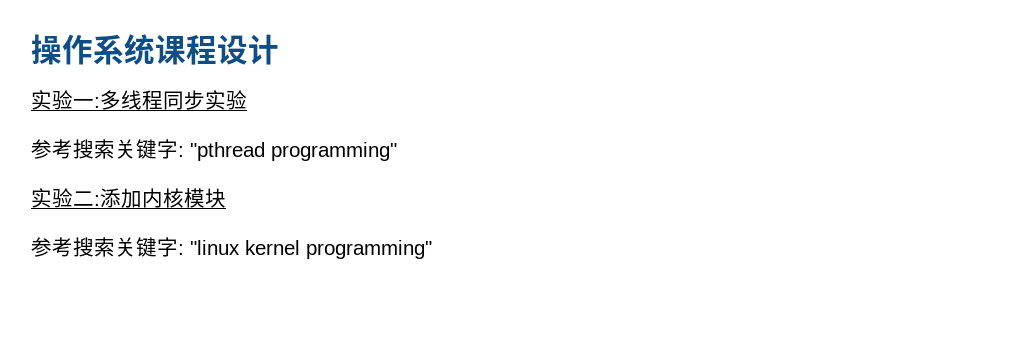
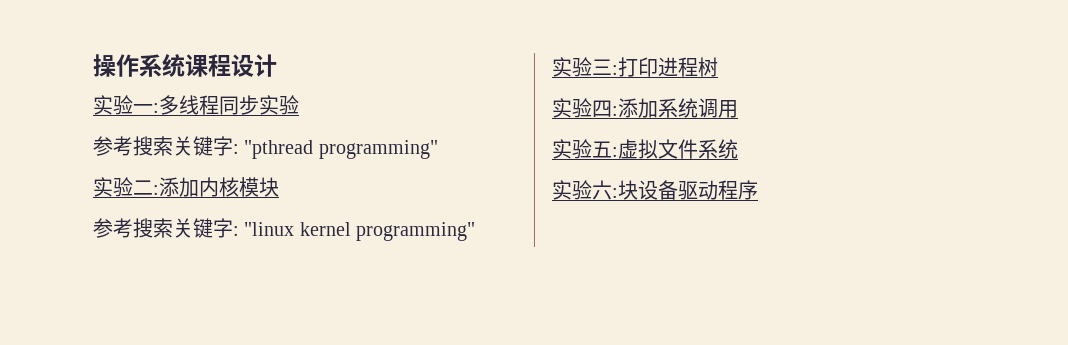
+ 实验三:打印进程树
+ 实验四:添加系统调用
+ 实验五:虚拟文件系统
+ 实验六:块设备驱动程序

